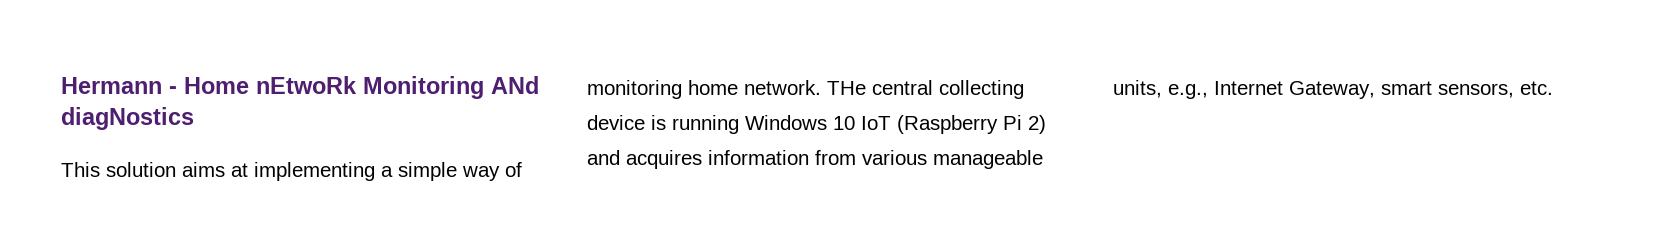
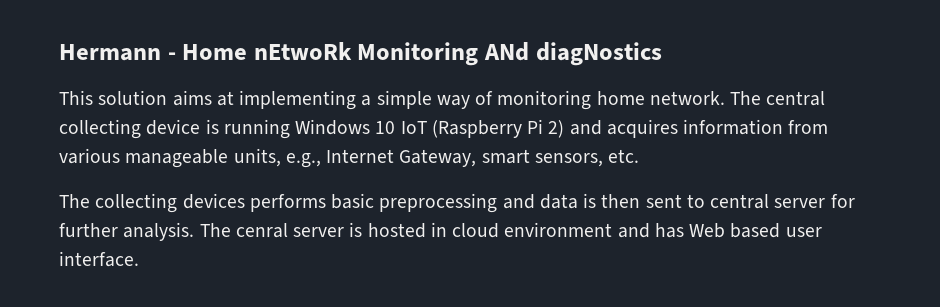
- THe central collecting device is running Windows 10 IoT (Raspberry Pi 2) and acquires information from various manageable units, e.g., Internet Gateway, smart sensors, etc.
+ The central collecting device is running Windows 10 IoT (Raspberry Pi 2) and acquires information from various manageable units, e.g., Internet Gateway, smart sensors, etc.
+ The collecting devices performs basic preprocessing and data is then sent to central server for further analysis. The cenral server is hosted in cloud environment and has Web based user interface.

